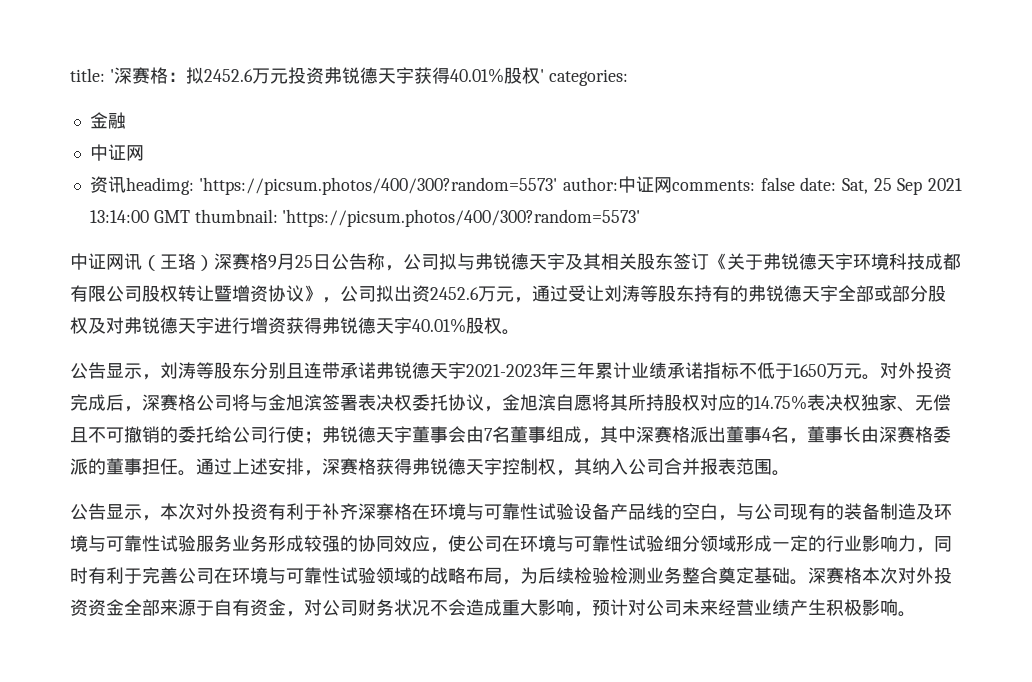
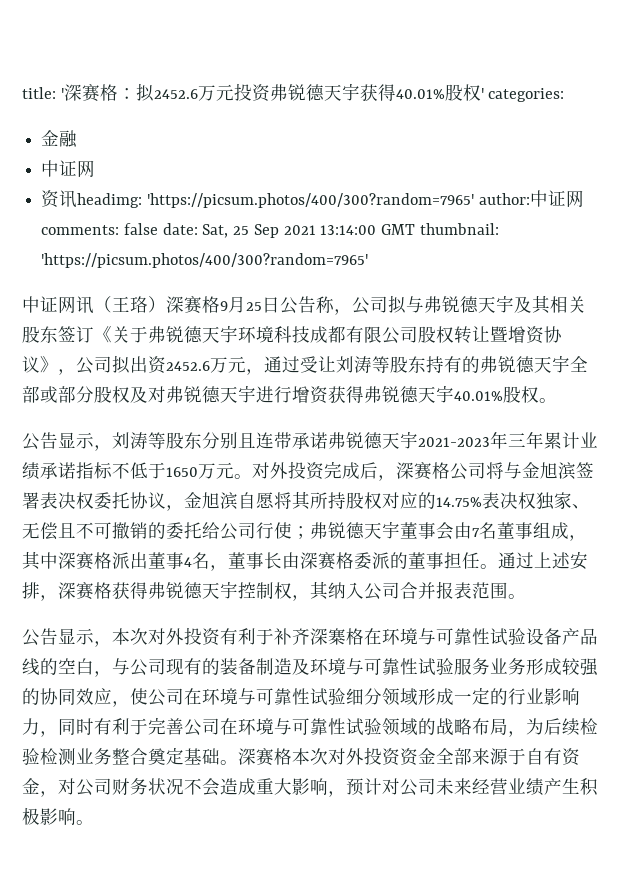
- 资讯headimg: 'https://picsum.photos/400/300?random=5573' author:中证网comments: false date: Sat, 25 Sep 2021 13:14:00 GMT thumbnail: 'https://picsum.photos/400/300?random=5573'
+ 资讯headimg: 'https://picsum.photos/400/300?random=7965' author:中证网comments: false date: Sat, 25 Sep 2021 13:14:00 GMT thumbnail: 'https://picsum.photos/400/300?random=7965'

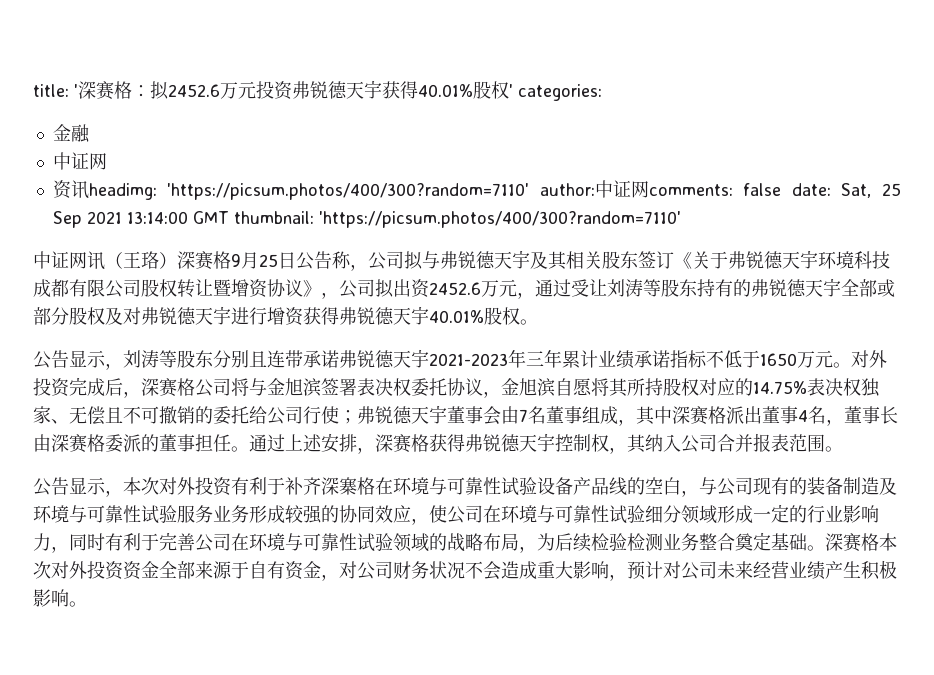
- 资讯headimg: 'https://picsum.photos/400/300?random=7965' author:中证网comments: false date: Sat, 25 Sep 2021 13:14:00 GMT thumbnail: 'https://picsum.photos/400/300?random=7965'
+ 资讯headimg: 'https://picsum.photos/400/300?random=7110' author:中证网comments: false date: Sat, 25 Sep 2021 13:14:00 GMT thumbnail: 'https://picsum.photos/400/300?random=7110'

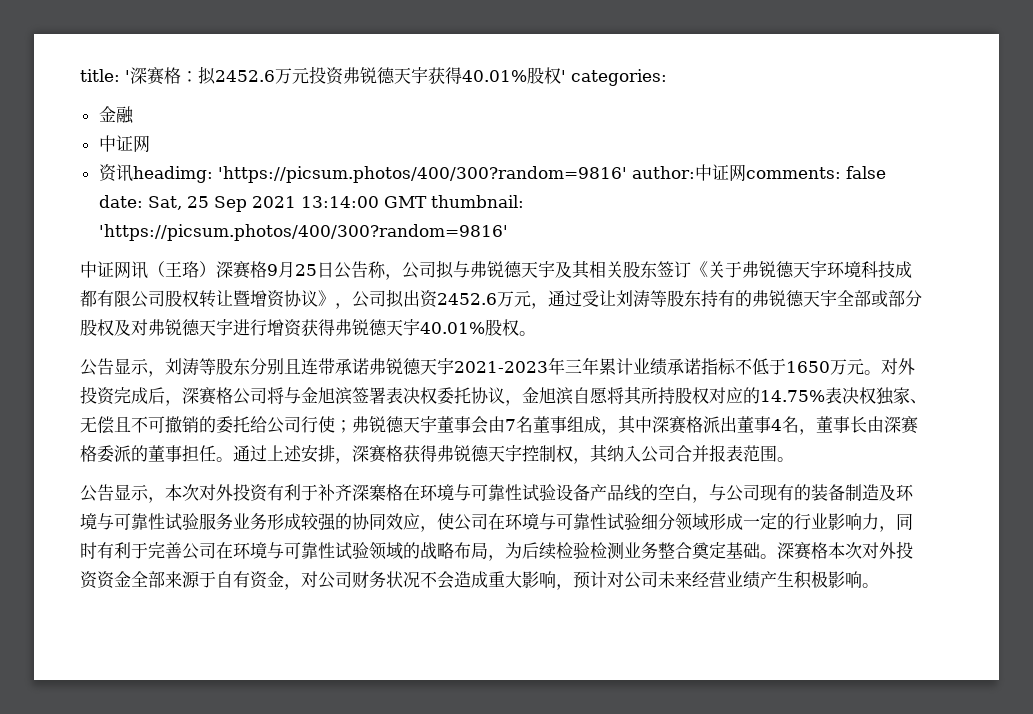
- 资讯headimg: 'https://picsum.photos/400/300?random=7110' author:中证网comments: false date: Sat, 25 Sep 2021 13:14:00 GMT thumbnail: 'https://picsum.photos/400/300?random=7110'
+ 资讯headimg: 'https://picsum.photos/400/300?random=9816' author:中证网comments: false date: Sat, 25 Sep 2021 13:14:00 GMT thumbnail: 'https://picsum.photos/400/300?random=9816'

